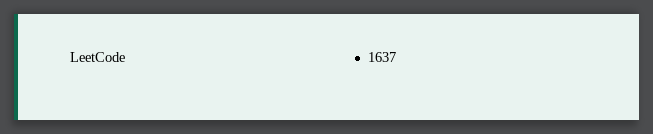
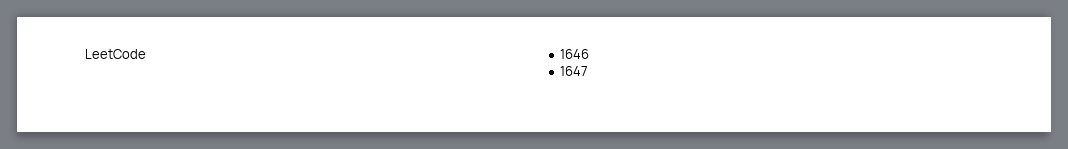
- 1637
+ 1646
+ 1647

